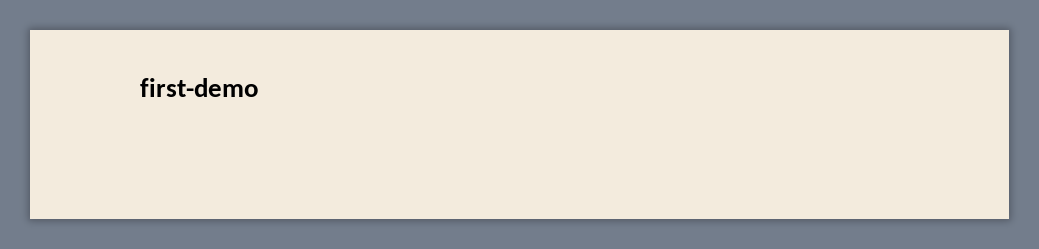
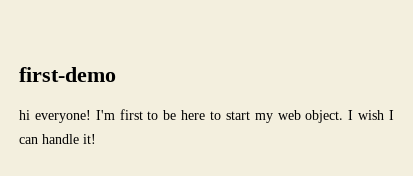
+ hi everyone! I'm first to be here to start my web object. I wish I can handle it!

